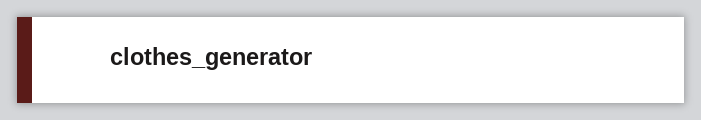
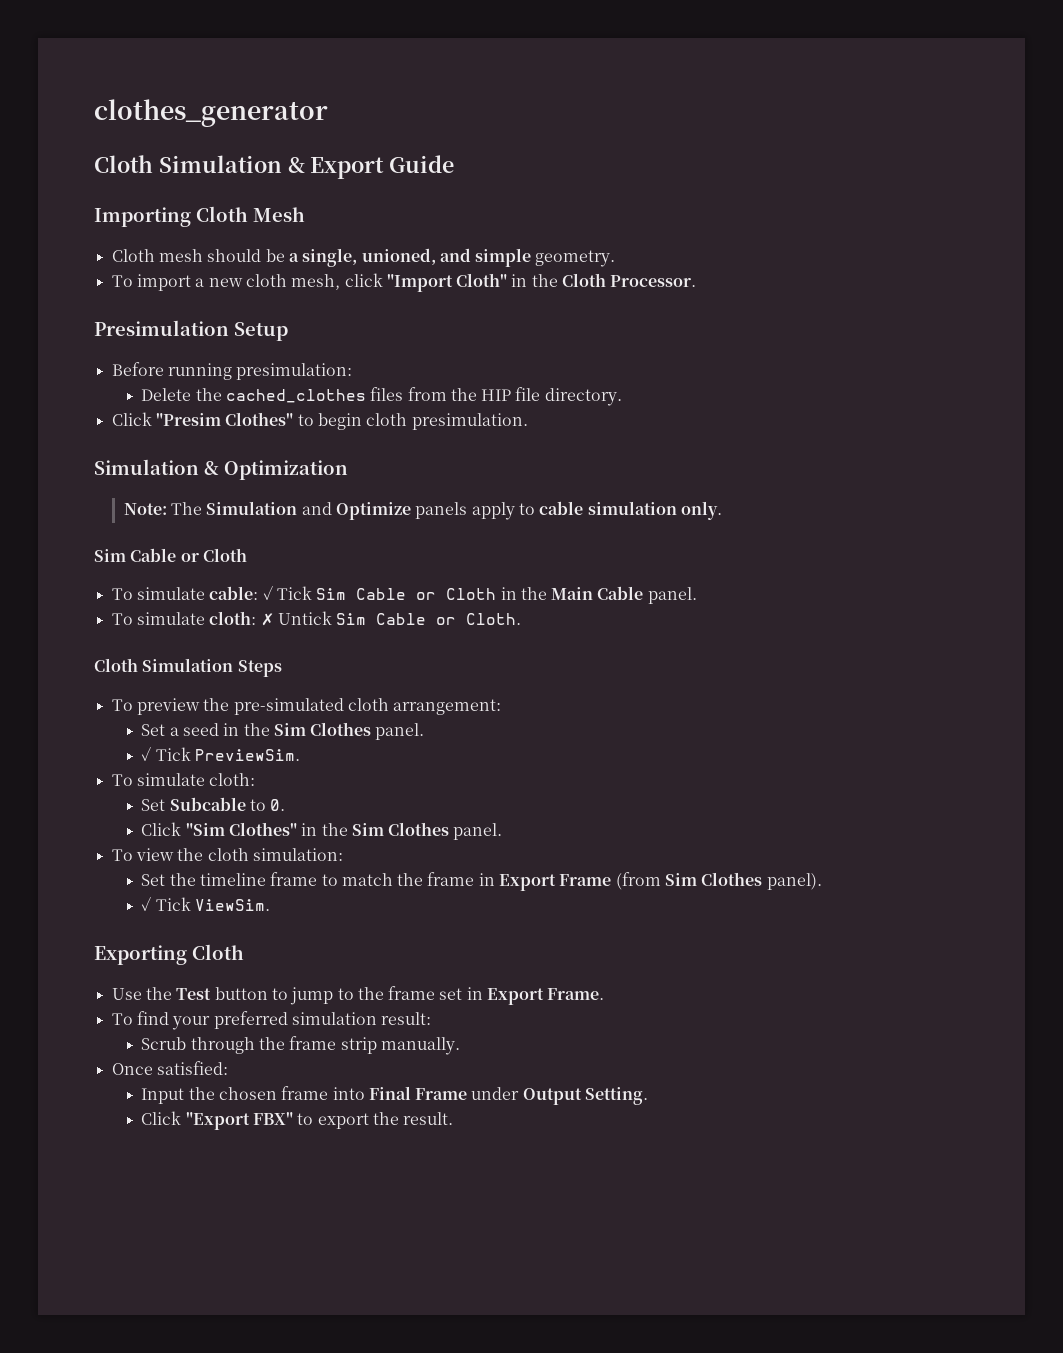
+ Cloth Simulation & Export Guide
+ Importing Cloth Mesh
+ Cloth mesh should be a single, unioned, and simple geometry.
+ To import a new cloth mesh, click "Import Cloth" in the Cloth Processor.
+ Presimulation Setup
+ Before running presimulation:
+ Delete the cached_clothes files from the HIP file directory.
+ Click "Presim Clothes" to begin cloth presimulation.
+ Simulation & Optimization
+ Note: The Simulation and Optimize panels apply to cable simulation only.
+ Sim Cable or Cloth
+ To simulate cable: ✓ Tick Sim Cable or Cloth in the Main Cable panel.
+ To simulate cloth: ✗ Untick Sim Cable or Cloth.
+ Cloth Simulation Steps
+ To preview the pre-simulated cloth arrangement:
+ Set a seed in the Sim Clothes panel.
+ ✓ Tick PreviewSim.
+ To simulate cloth:
+ Set Subcable to 0.
+ Click "Sim Clothes" in the Sim Clothes panel.
+ To view the cloth simulation:
+ Set the timeline frame to match the frame in Export Frame (from Sim Clothes panel).
+ ✓ Tick ViewSim.
+ Exporting Cloth
+ Use the Test button to jump to the frame set in Export Frame.
+ To find your preferred simulation result:
+ Scrub through the frame strip manually.
+ Once satisfied:
+ Input the chosen frame into Final Frame under Output Setting.
+ Click "Export FBX" to export the result.

